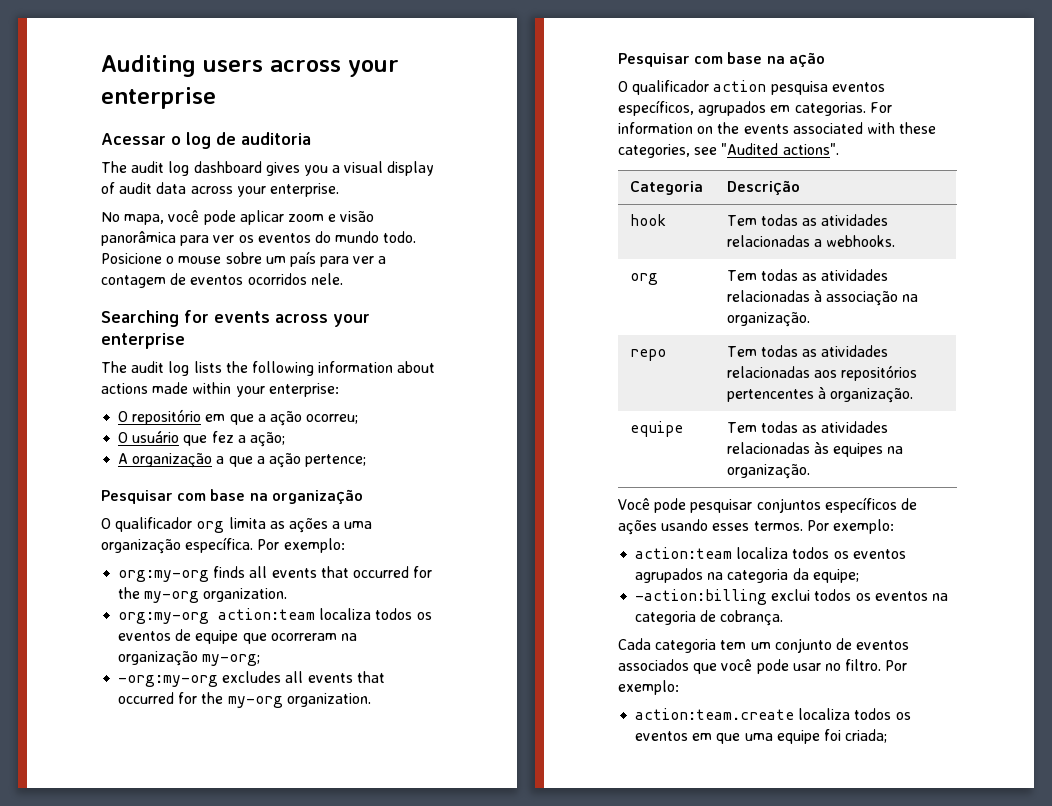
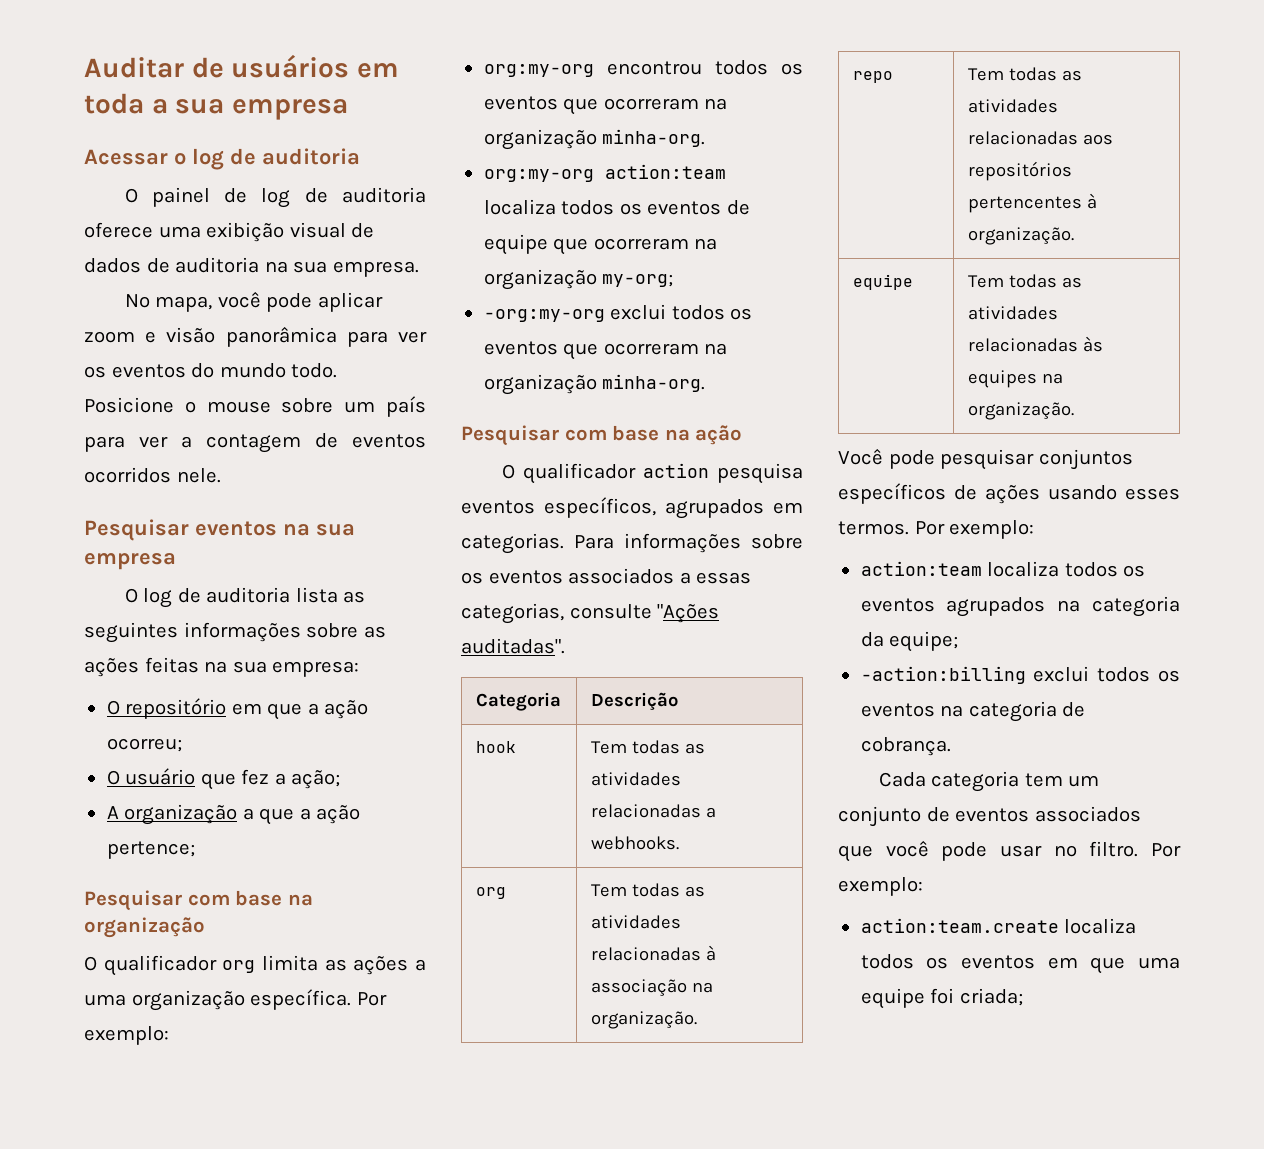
- Auditing users across your enterprise
+ Auditar de usuários em toda a sua empresa
- The audit log dashboard gives you a visual display of audit data across your enterprise.
+ O painel de log de auditoria oferece uma exibição visual de dados de auditoria na sua empresa.
- Searching for events across your enterprise
- The audit log lists the following information about actions made within your enterprise:
+ Pesquisar eventos na sua empresa
+ O log de auditoria lista as seguintes informações sobre as ações feitas na sua empresa:
- org:my-org finds all events that occurred for the my-org organization.
+ org:my-org encontrou todos os eventos que ocorreram na organização minha-org.
- -org:my-org excludes all events that occurred for the my-org organization.
+ -org:my-org exclui todos os eventos que ocorreram na organização minha-org.
- For information on the events associated with these categories, see "Audited actions".
+ Para informações sobre os eventos associados a essas categorias, consulte "Ações auditadas".

